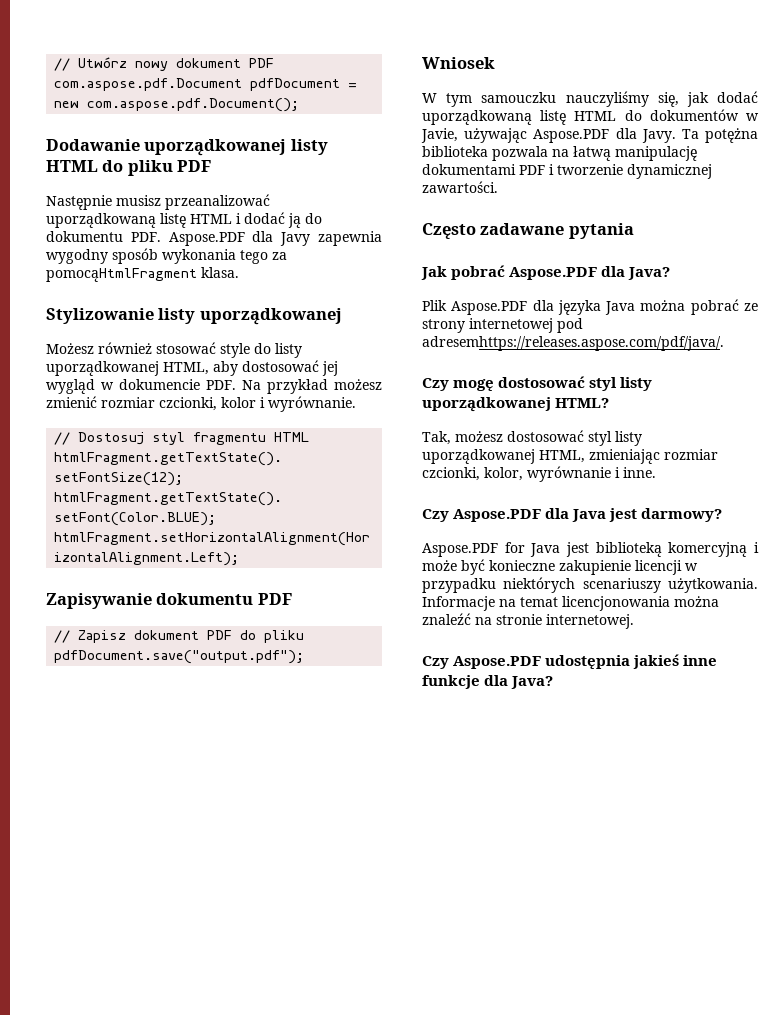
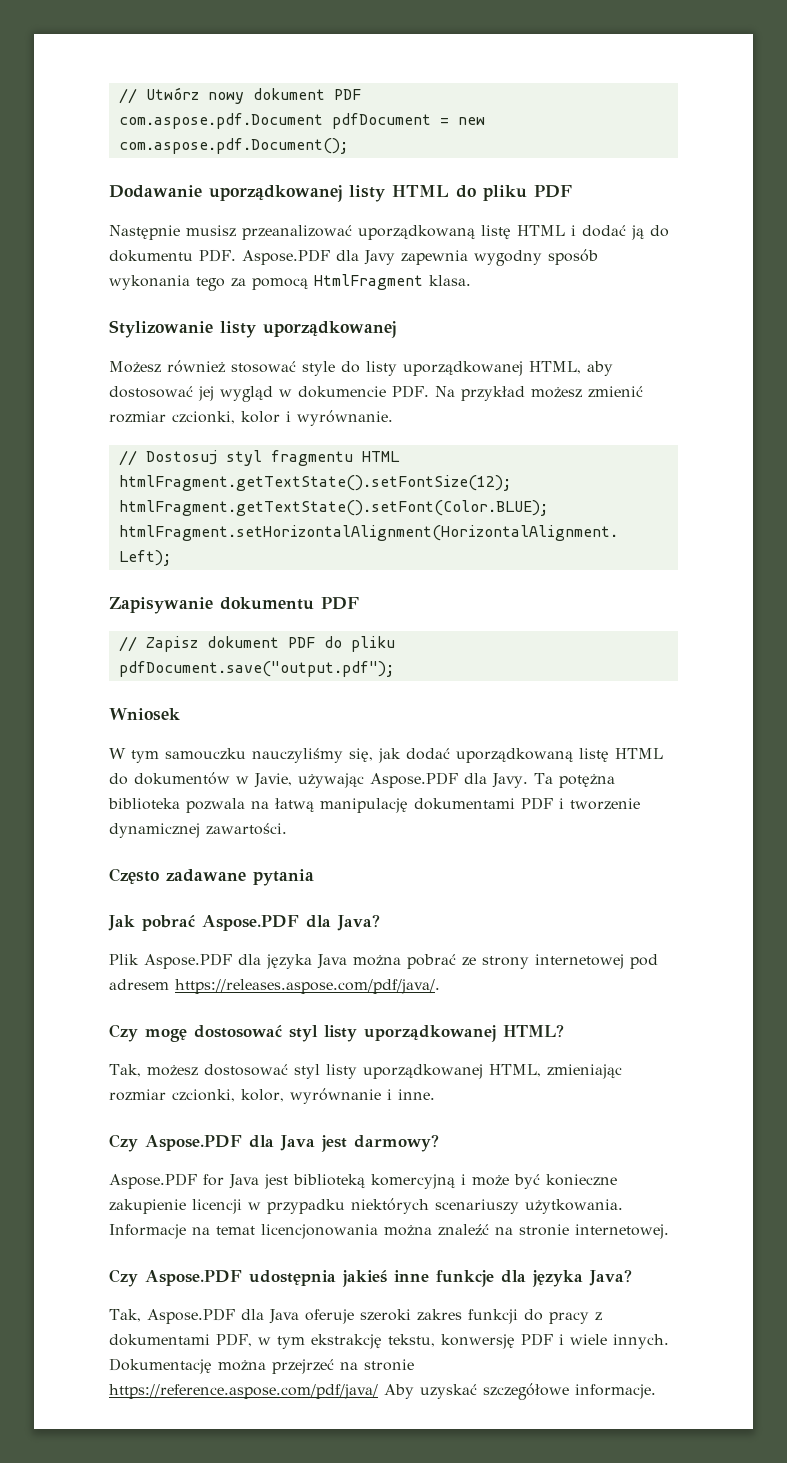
- Następnie musisz przeanalizować uporządkowaną listę HTML i dodać ją do dokumentu PDF. Aspose.PDF dla Javy zapewnia wygodny sposób wykonania tego za pomocąHtmlFragment klasa.
+ Następnie musisz przeanalizować uporządkowaną listę HTML i dodać ją do dokumentu PDF. Aspose.PDF dla Javy zapewnia wygodny sposób wykonania tego za pomocą HtmlFragment klasa.
- Plik Aspose.PDF dla języka Java można pobrać ze strony internetowej pod adresemhttps://releases.aspose.com/pdf/java/.
+ Plik Aspose.PDF dla języka Java można pobrać ze strony internetowej pod adresem https://releases.aspose.com/pdf/java/.
- Czy Aspose.PDF udostępnia jakieś inne funkcje dla Java?
+ Czy Aspose.PDF udostępnia jakieś inne funkcje dla języka Java?
+ Tak, Aspose.PDF dla Java oferuje szeroki zakres funkcji do pracy z dokumentami PDF, w tym ekstrakcję tekstu, konwersję PDF i wiele innych. Dokumentację można przejrzeć na stronie https://reference.aspose.com/pdf/java/ Aby uzyskać szczegółowe informacje.

